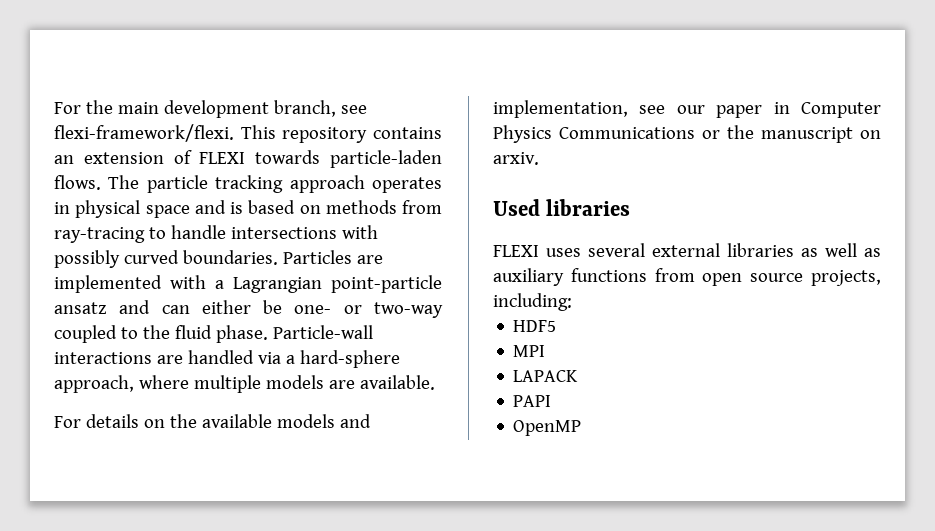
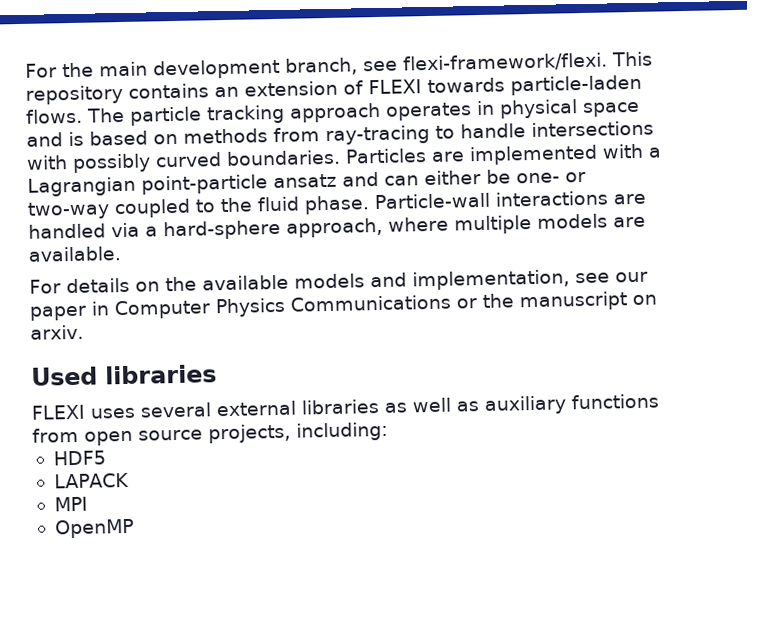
+ LAPACK
- LAPACK
- PAPI

